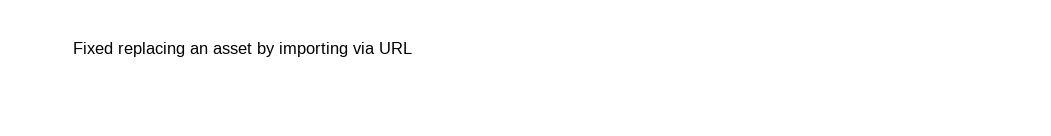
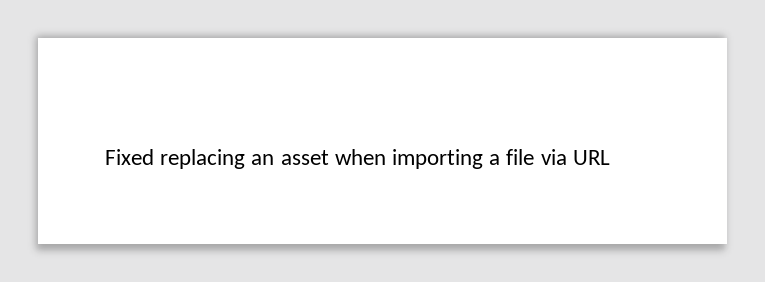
- Fixed replacing an asset by importing via URL
+ Fixed replacing an asset when importing a file via URL

